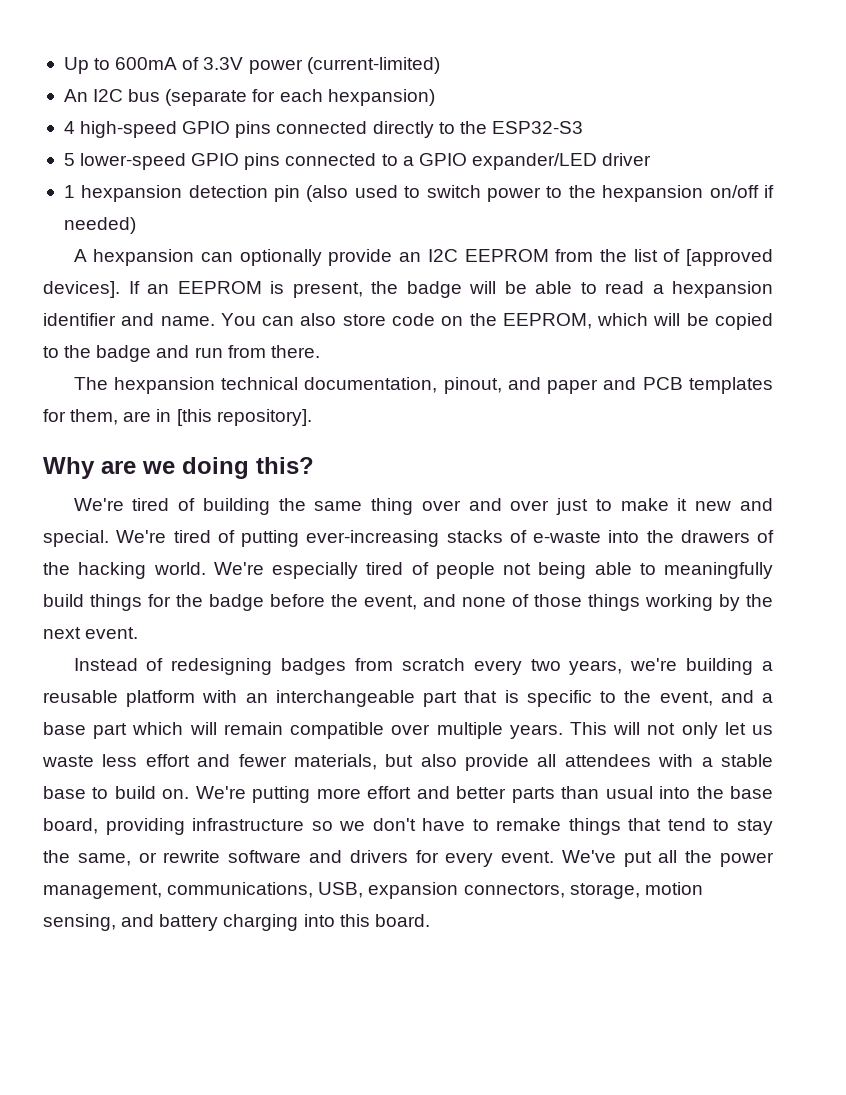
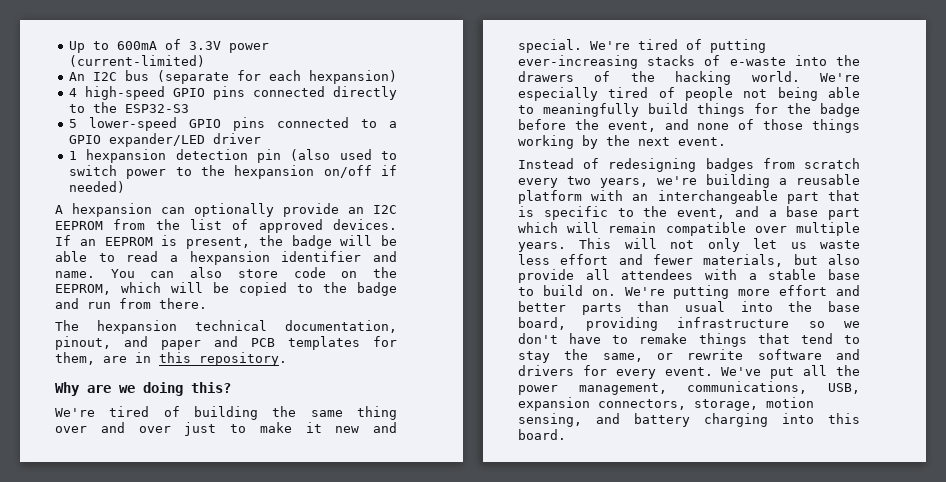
- A hexpansion can optionally provide an I2C EEPROM from the list of [approved devices].
+ A hexpansion can optionally provide an I2C EEPROM from the list of approved devices.
- The hexpansion technical documentation, pinout, and paper and PCB templates for them, are in [this repository].
+ The hexpansion technical documentation, pinout, and paper and PCB templates for them, are in this repository.

